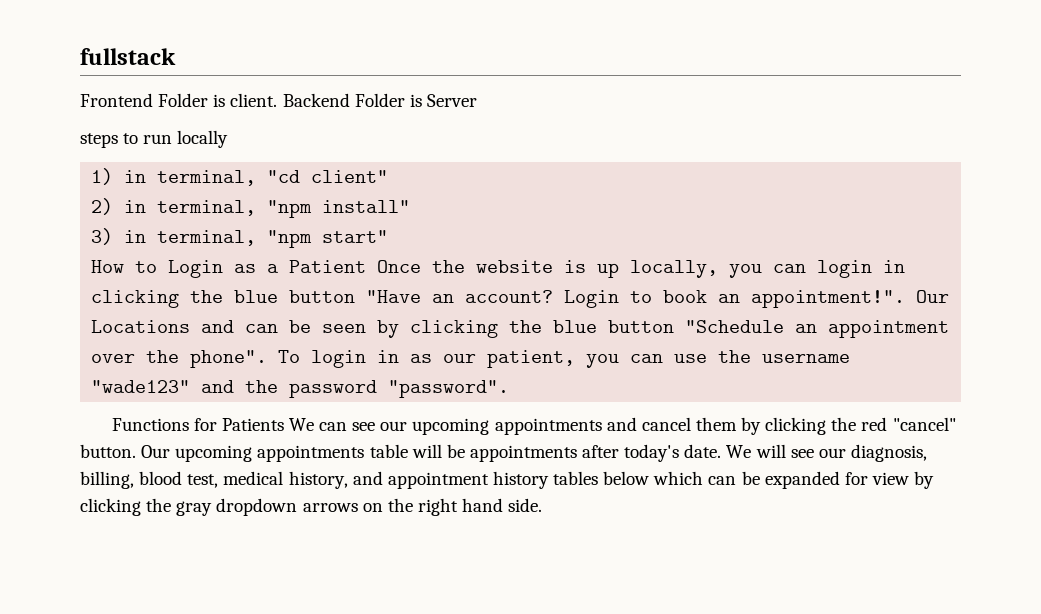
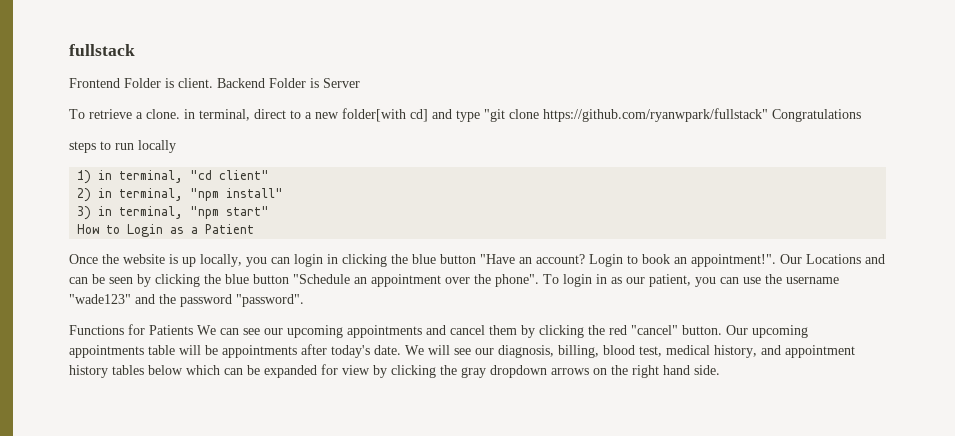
+ To retrieve a clone. in terminal, direct to a new folder[with cd] and type "git clone https://github.com/ryanwpark/fullstack" Congratulations
- How to Login as a Patient Once the website is up locally, you can login in clicking the blue button "Have an account?
+ How to Login as a Patient
+ Once the website is up locally, you can login in clicking the blue button "Have an account?

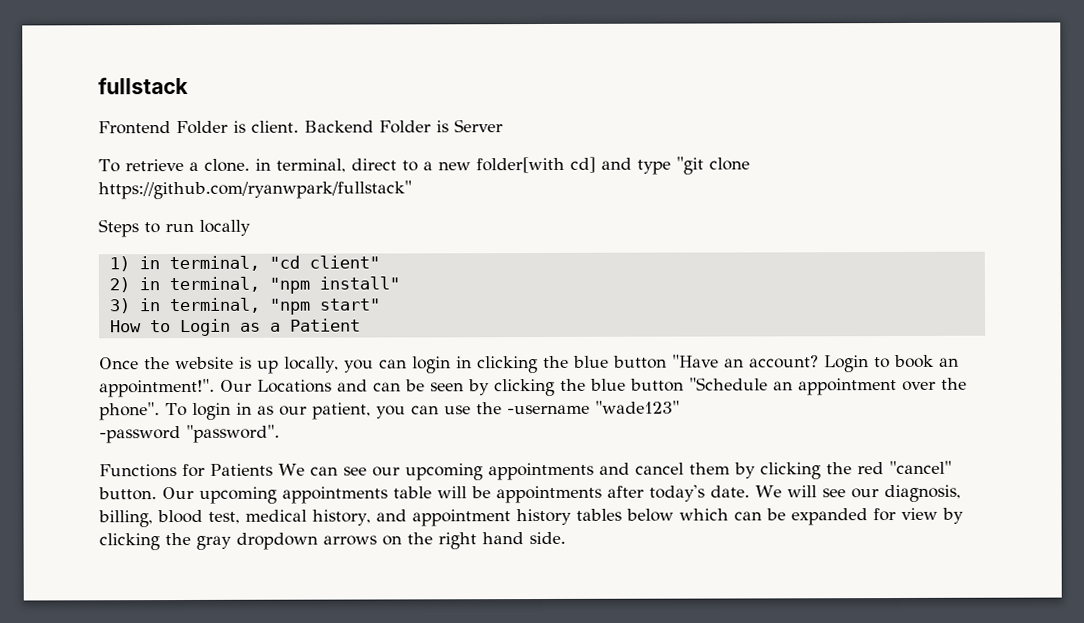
- To retrieve a clone. in terminal, direct to a new folder[with cd] and type "git clone https://github.com/ryanwpark/fullstack" Congratulations
- steps to run locally
+ To retrieve a clone. in terminal, direct to a new folder[with cd] and type "git clone https://github.com/ryanwpark/fullstack"
+ Steps to run locally
- To login in as our patient, you can use the username "wade123" and the password "password".
+ To login in as our patient, you can use the -username "wade123"
+ -password "password".

